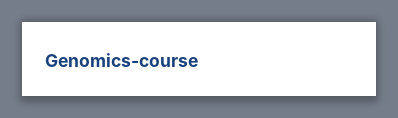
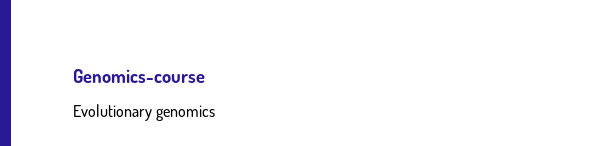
+ Evolutionary genomics

